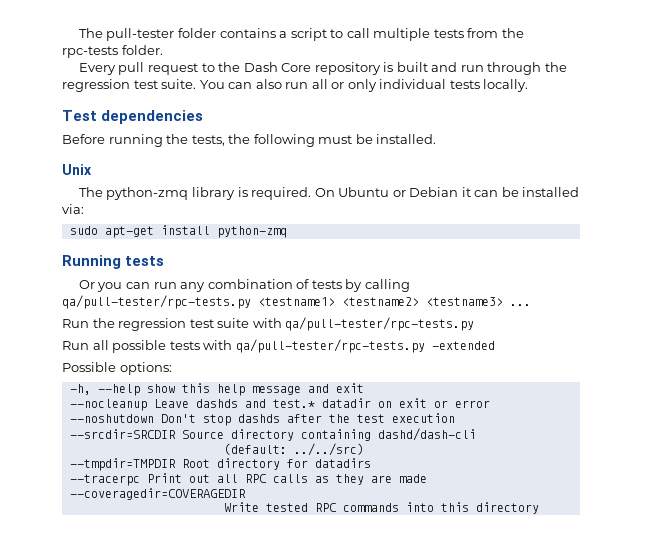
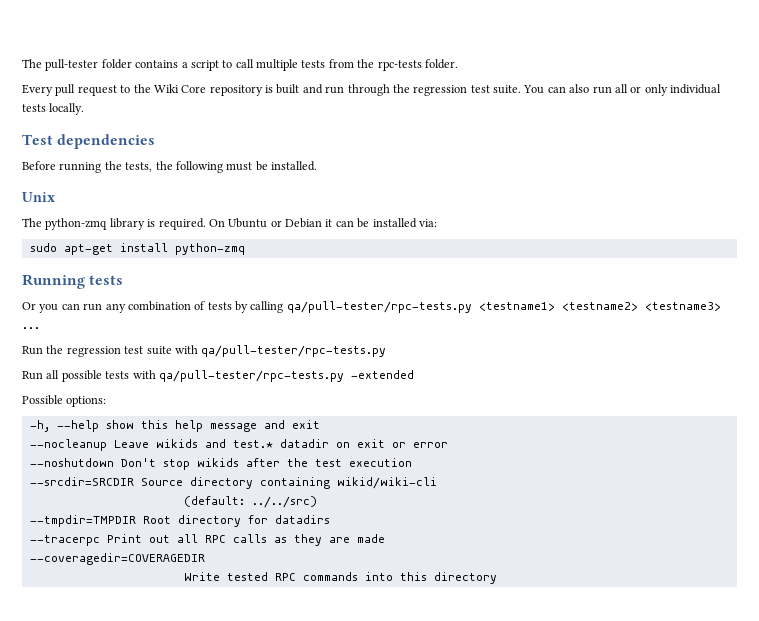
- Every pull request to the Dash Core repository is built and run through the regression test suite.
+ Every pull request to the Wiki Core repository is built and run through the regression test suite.
- --nocleanup Leave dashds and test.* datadir on exit or error
+ --nocleanup Leave wikids and test.* datadir on exit or error
- --noshutdown Don't stop dashds after the test execution
+ --noshutdown Don't stop wikids after the test execution
- --srcdir=SRCDIR Source directory containing dashd/dash-cli
+ --srcdir=SRCDIR Source directory containing wikid/wiki-cli

